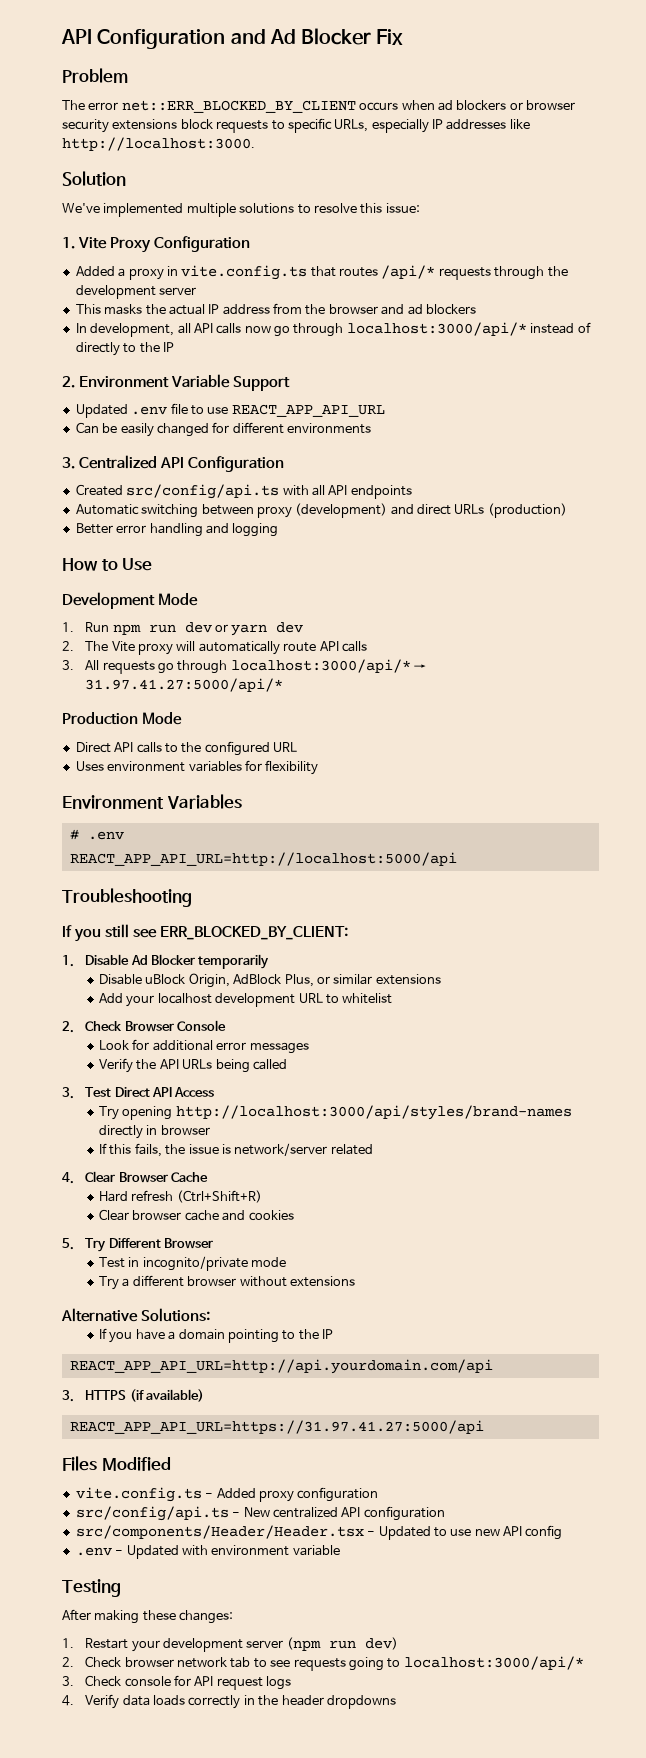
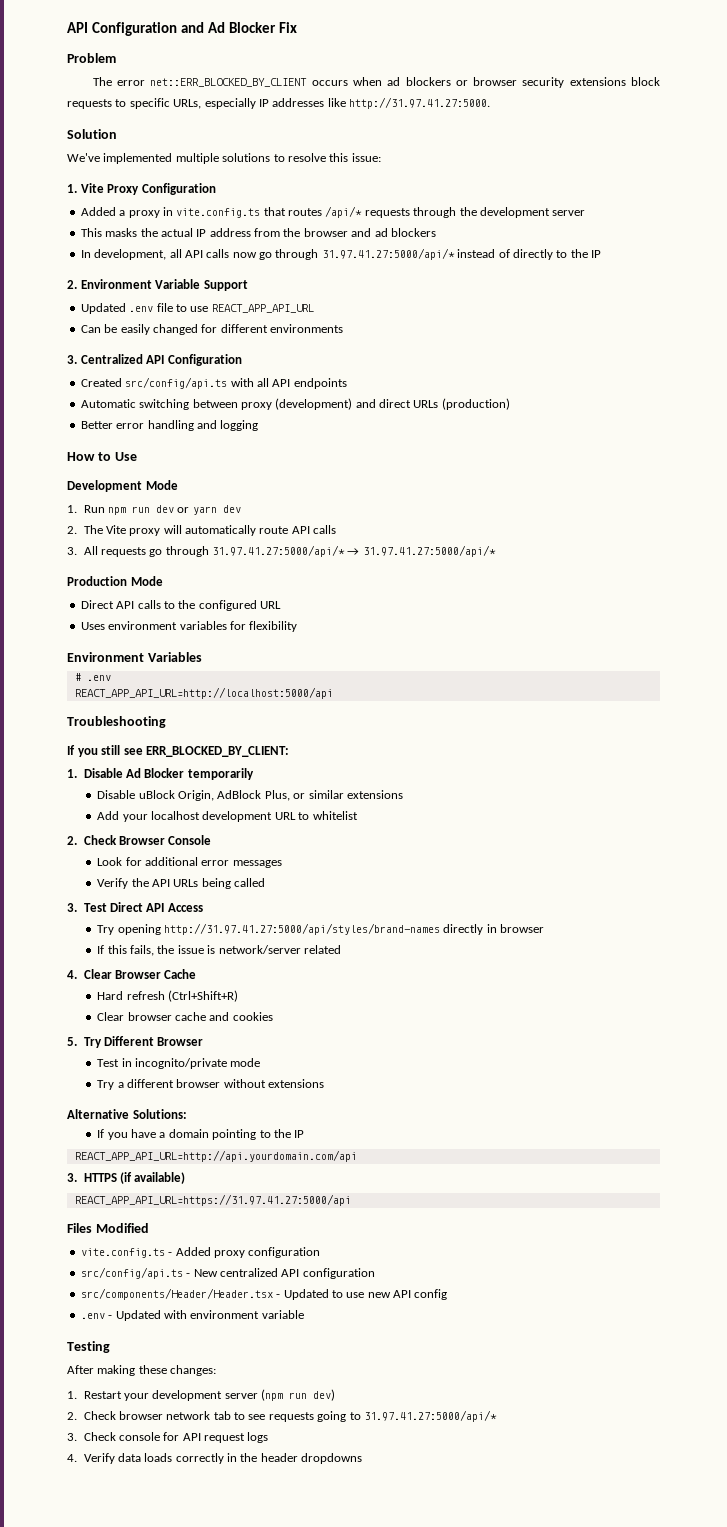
- The error net::ERR_BLOCKED_BY_CLIENT occurs when ad blockers or browser security extensions block requests to specific URLs, especially IP addresses like http://localhost:3000.
+ The error net::ERR_BLOCKED_BY_CLIENT occurs when ad blockers or browser security extensions block requests to specific URLs, especially IP addresses like http://31.97.41.27:5000.
- In development, all API calls now go through localhost:3000/api/* instead of directly to the IP
+ In development, all API calls now go through 31.97.41.27:5000/api/* instead of directly to the IP
- 3. All requests go through localhost:3000/api/* → 31.97.41.27:5000/api/*
+ 3. All requests go through 31.97.41.27:5000/api/* → 31.97.41.27:5000/api/*
- Try opening http://localhost:3000/api/styles/brand-names directly in browser
+ Try opening http://31.97.41.27:5000/api/styles/brand-names directly in browser
- 2. Check browser network tab to see requests going to localhost:3000/api/*
+ 2. Check browser network tab to see requests going to 31.97.41.27:5000/api/*

